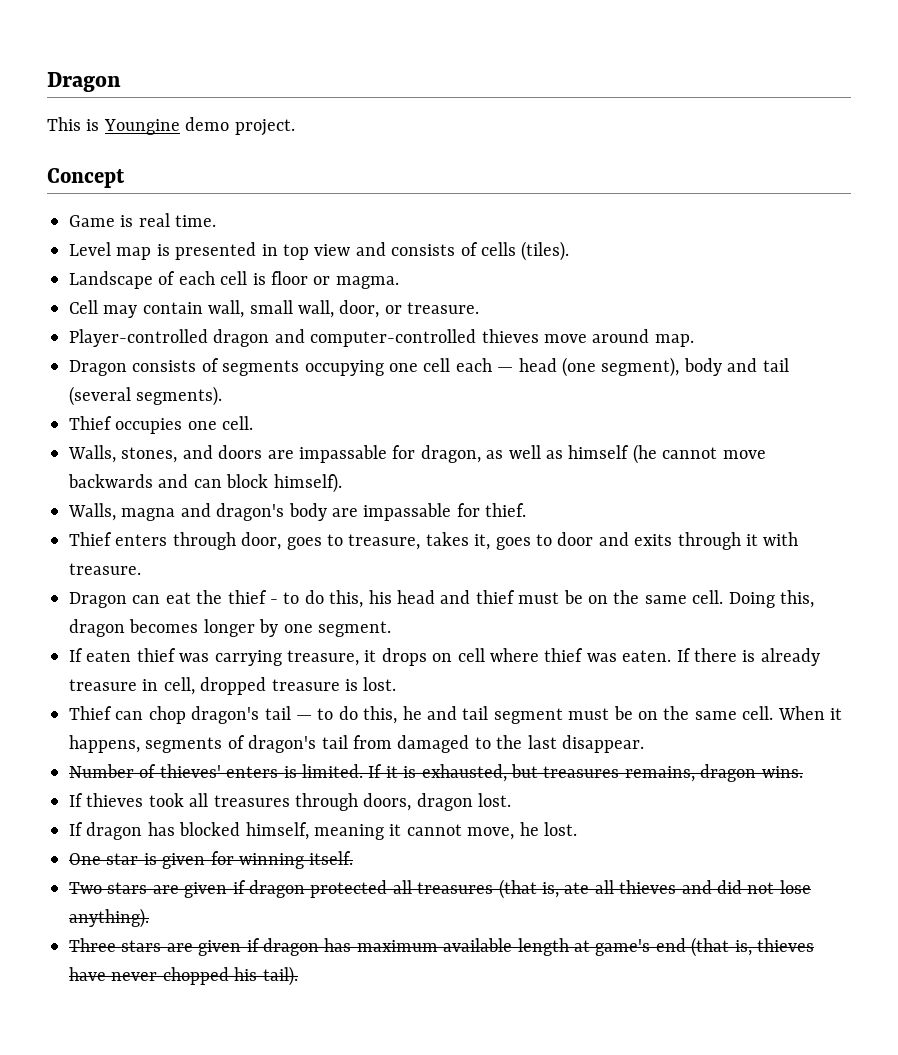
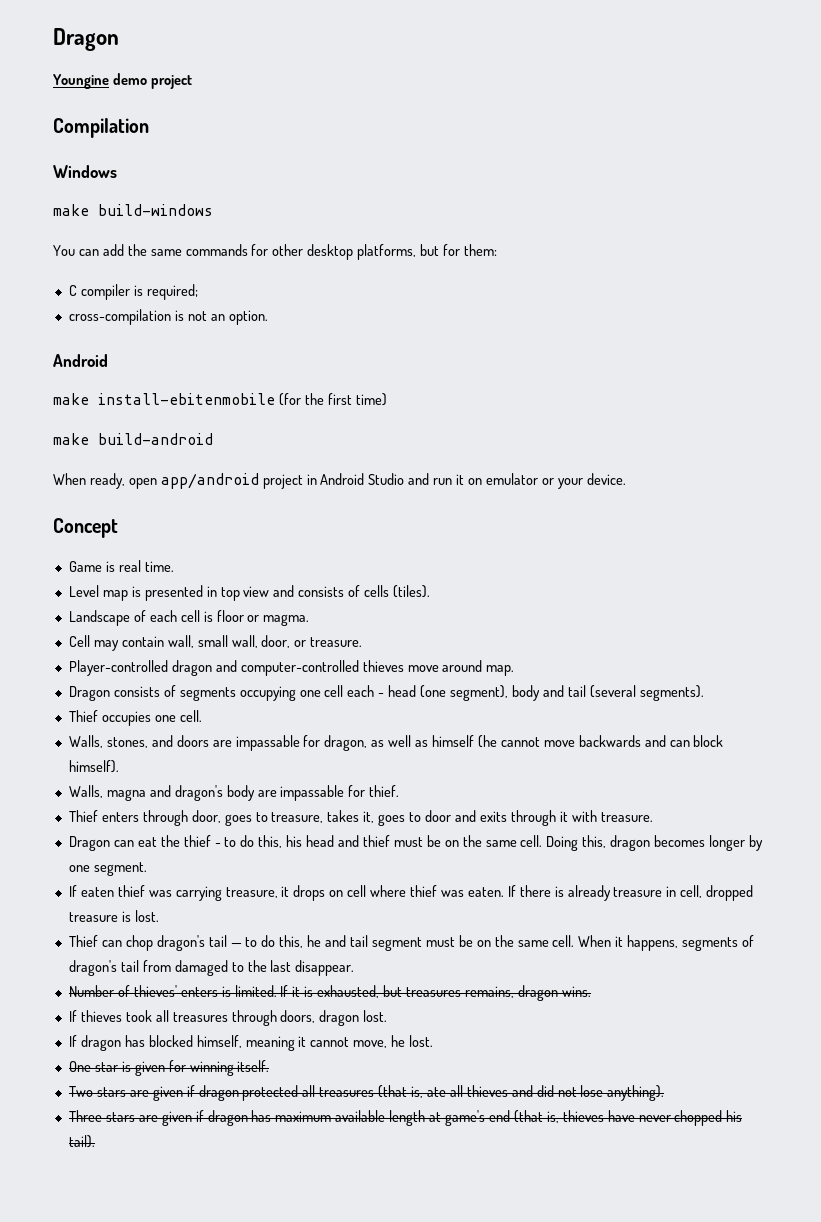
- This is Youngine demo project.
+ Youngine demo project
+ Compilation
+ Windows
+ make build-windows
+ You can add the same commands for other desktop platforms, but for them:
+ C compiler is required;
+ cross-compilation is not an option.
+ Android
+ make install-ebitenmobile (for the first time)
+ make build-android
+ When ready, open app/android project in Android Studio and run it on emulator or your device.
- Dragon consists of segments occupying one cell each — head (one segment), body and tail (several segments).
+ Dragon consists of segments occupying one cell each - head (one segment), body and tail (several segments).

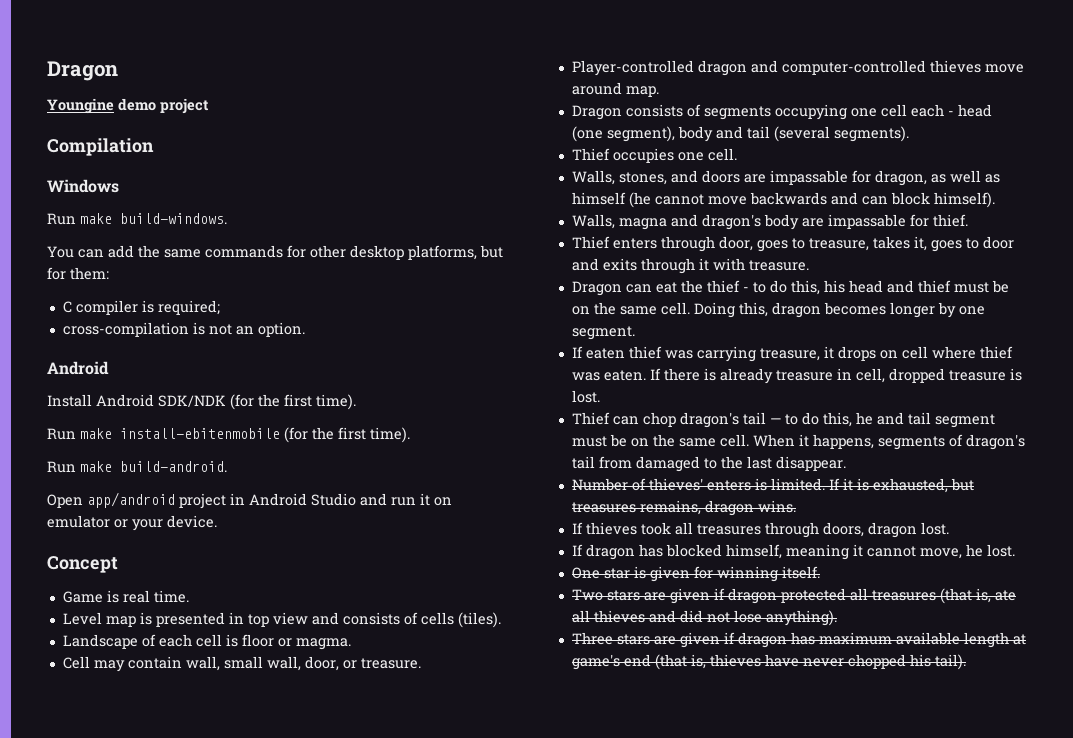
- make build-windows
+ Run make build-windows.
- make install-ebitenmobile (for the first time)
- make build-android
- When ready, open app/android project in Android Studio and run it on emulator or your device.
+ Install Android SDK/NDK (for the first time).
+ Run make install-ebitenmobile (for the first time).
+ Run make build-android.
+ Open app/android project in Android Studio and run it on emulator or your device.

